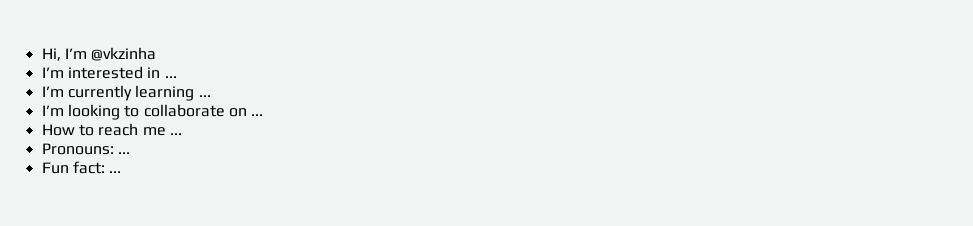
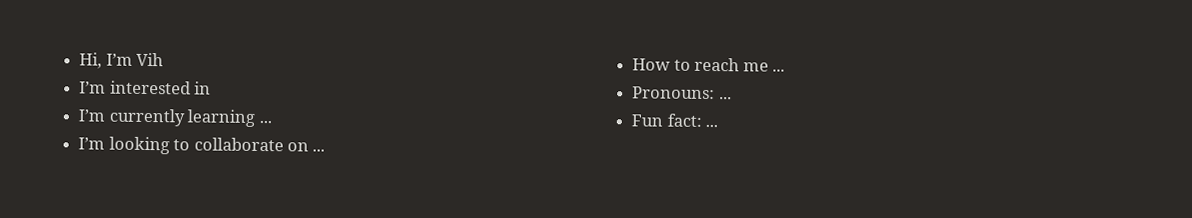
- Hi, I’m @vkzinha
+ Hi, I’m Vih
- I’m interested in ...
+ I’m interested in

